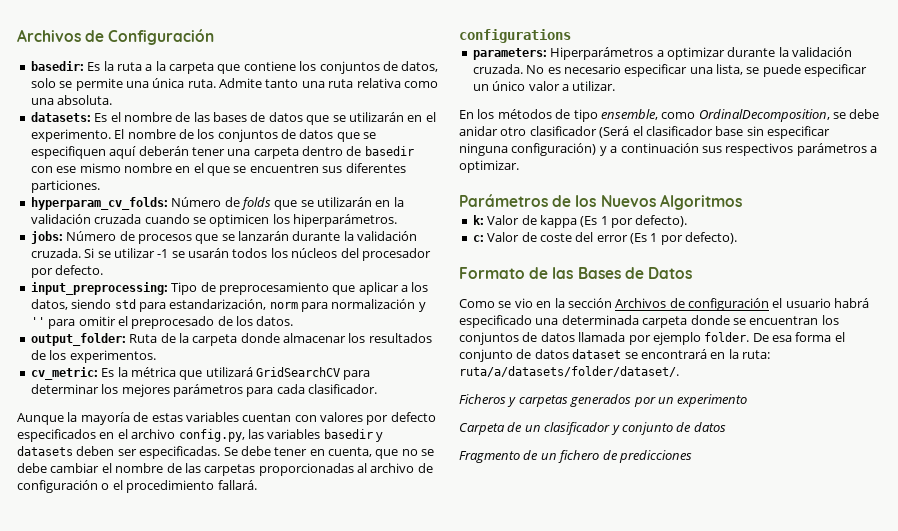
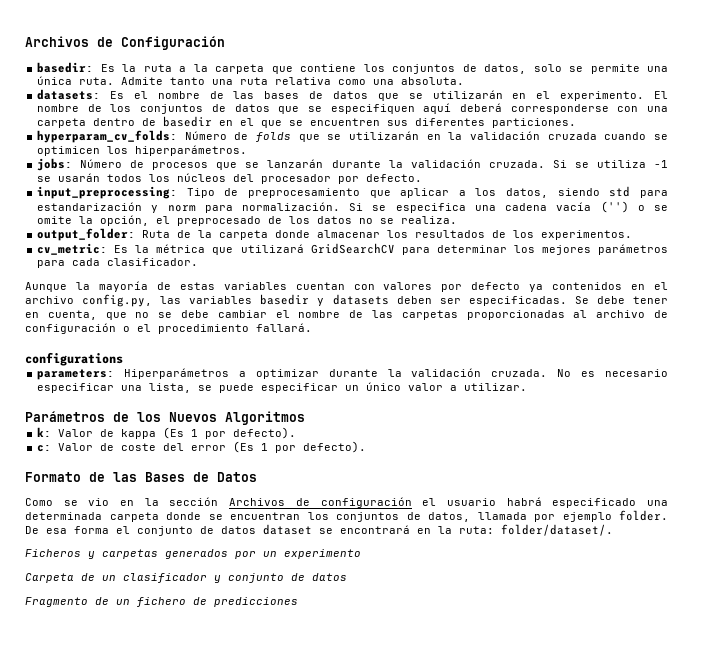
- El nombre de los conjuntos de datos que se especifiquen aquí deberán tener una carpeta dentro de basedir con ese mismo nombre en el que se encuentren sus diferentes particiones.
+ El nombre de los conjuntos de datos que se especifiquen aquí deberá corresponderse con una carpeta dentro de basedir en el que se encuentren sus diferentes particiones.
- Si se utilizar -1 se usarán todos los núcleos del procesador por defecto.
+ Si se utiliza -1 se usarán todos los núcleos del procesador por defecto.
- input_preprocessing: Tipo de preprocesamiento que aplicar a los datos, siendo std para estandarización, norm para normalización y '' para omitir el preprocesado de los datos.
+ input_preprocessing: Tipo de preprocesamiento que aplicar a los datos, siendo std para estandarización y norm para normalización. Si se especifica una cadena vacía ('') o se omite la opción, el preprocesado de los datos no se realiza.
- Aunque la mayoría de estas variables cuentan con valores por defecto especificados en el archivo config.py, las variables basedir y datasets deben ser especificadas.
+ Aunque la mayoría de estas variables cuentan con valores por defecto ya contenidos en el archivo config.py, las variables basedir y datasets deben ser especificadas.
- En los métodos de tipo ensemble, como OrdinalDecomposition, se debe anidar otro clasificador (Será el clasificador base sin especificar ninguna configuración) y a continuación sus respectivos parámetros a optimizar.
- Como se vio en la sección Archivos de configuración el usuario habrá especificado una determinada carpeta donde se encuentran los conjuntos de datos llamada por ejemplo folder.
+ Como se vio en la sección Archivos de configuración el usuario habrá especificado una determinada carpeta donde se encuentran los conjuntos de datos, llamada por ejemplo folder.
- De esa forma el conjunto de datos dataset se encontrará en la ruta: ruta/a/datasets/folder/dataset/.
+ De esa forma el conjunto de datos dataset se encontrará en la ruta: folder/dataset/.

